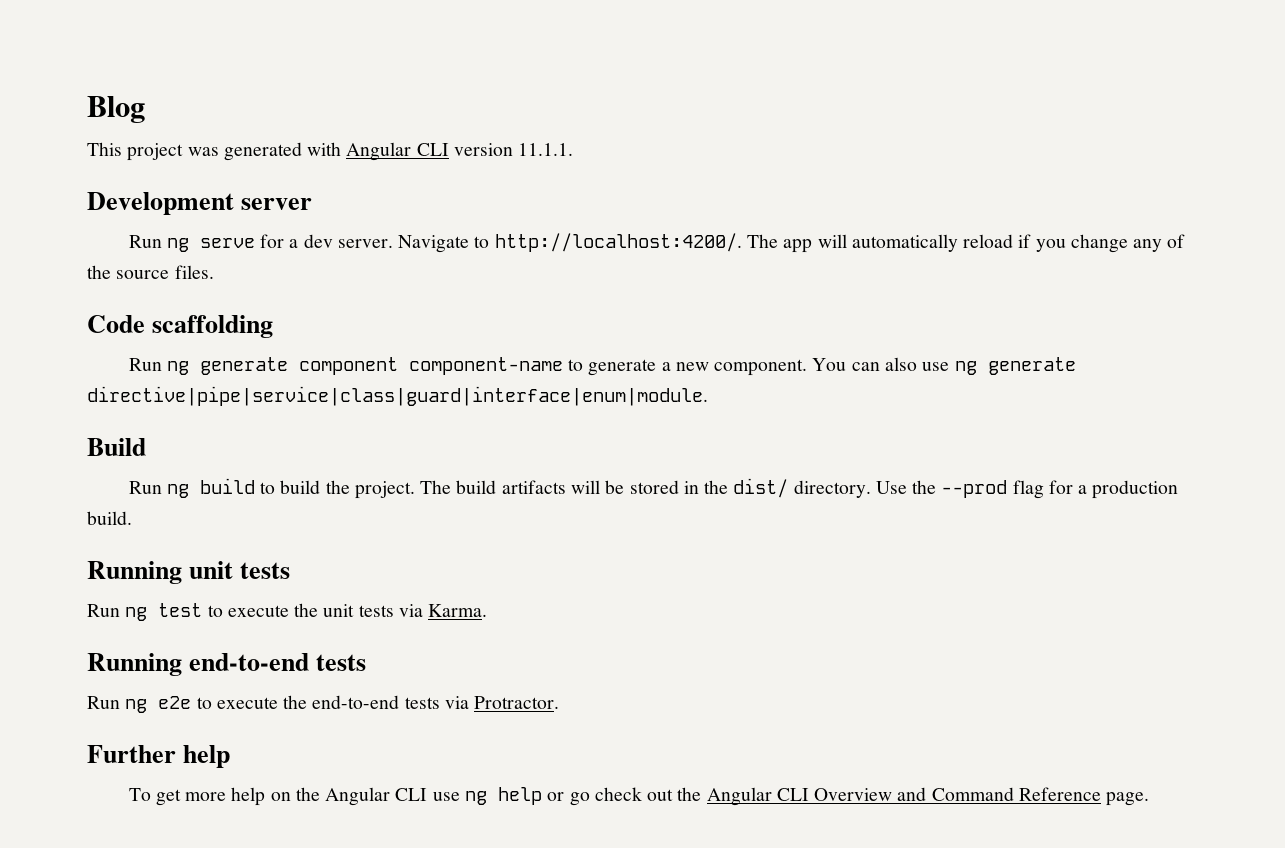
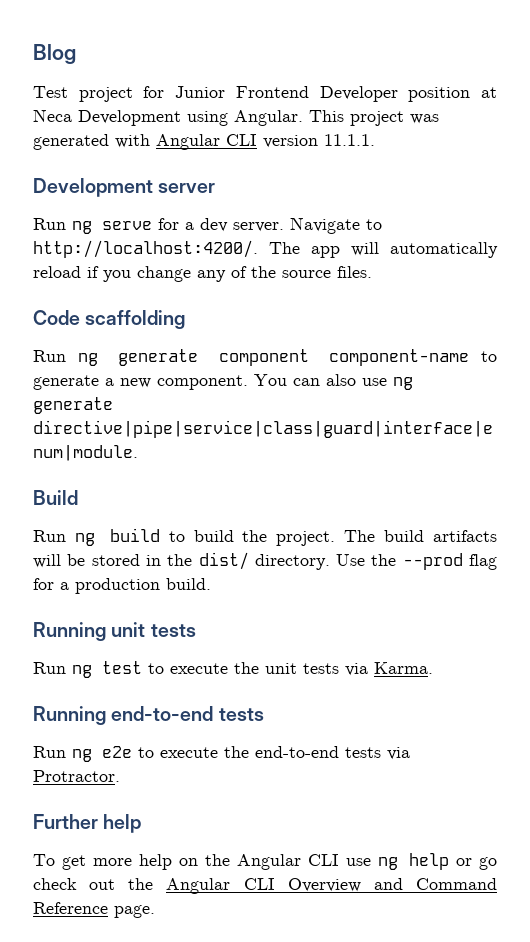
+ Test project for Junior Frontend Developer position at Neca Development using Angular.

